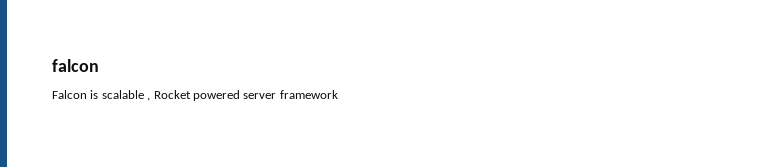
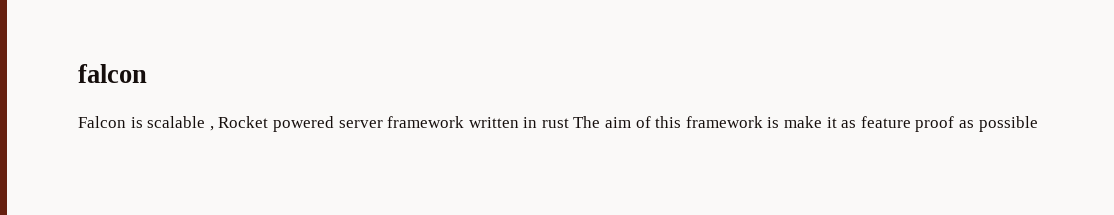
- Falcon is scalable , Rocket powered server framework
+ Falcon is scalable , Rocket powered server framework written in rust The aim of this framework is make it as feature proof as possible

